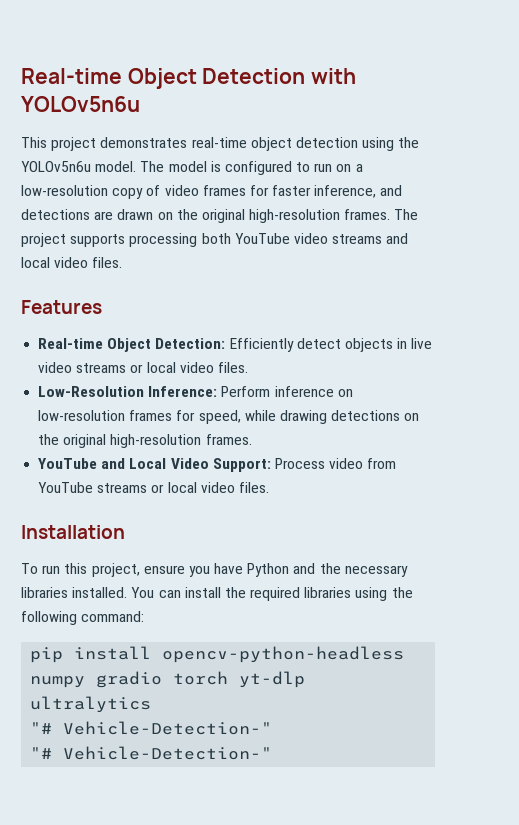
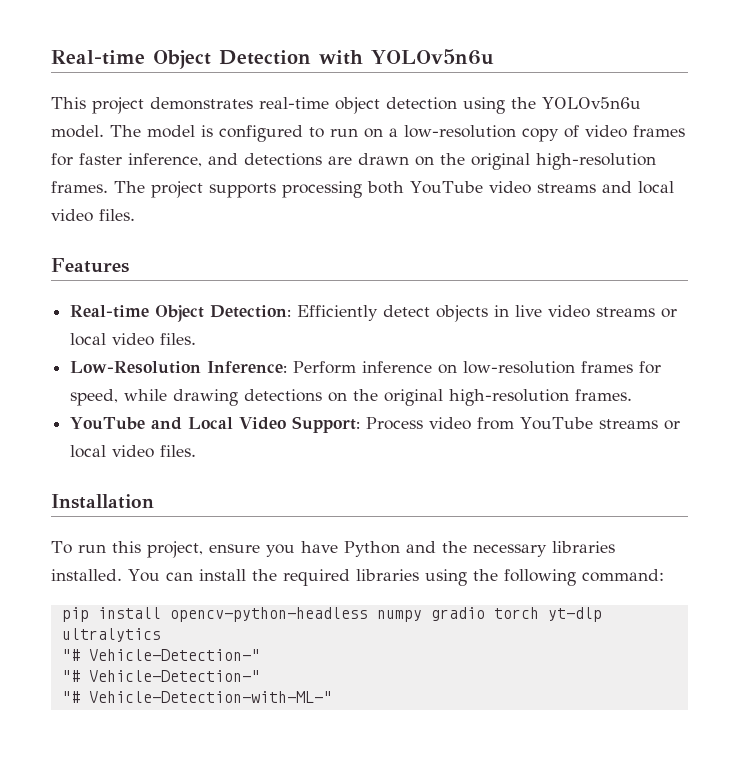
+ "# Vehicle-Detection-with-ML-"

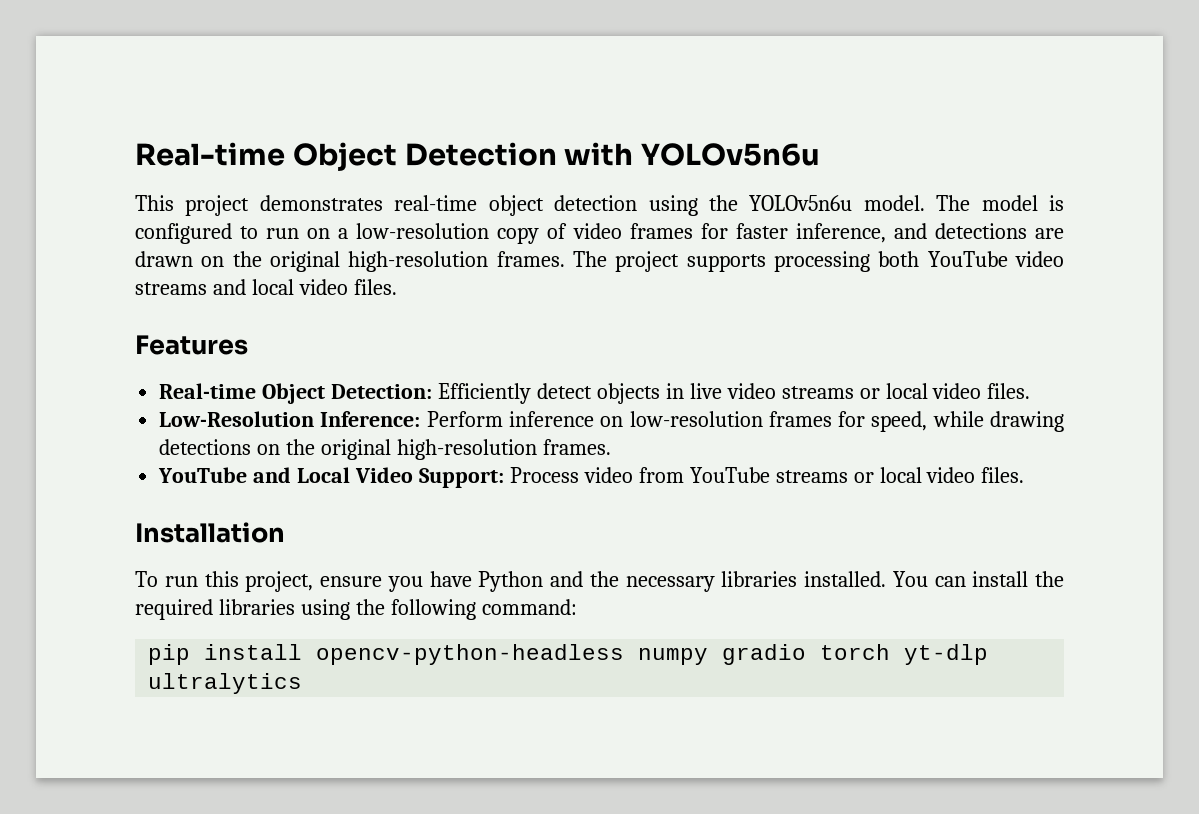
  pip install opencv-python-headless numpy gradio torch yt-dlp ultralytics
- "# Vehicle-Detection-"
- "# Vehicle-Detection-"
- "# Vehicle-Detection-with-ML-"

